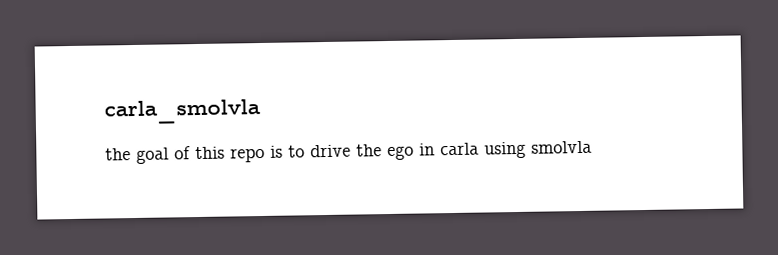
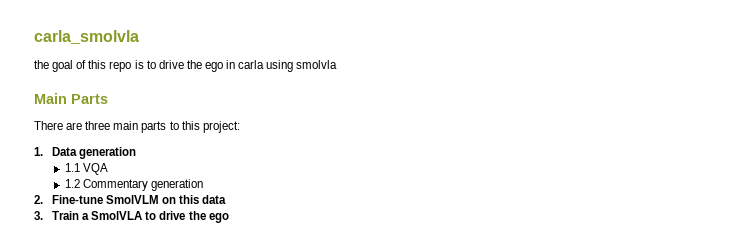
+ Main Parts
+ There are three main parts to this project:
+ 1. Data generation
+ 1.1 VQA
+ 1.2 Commentary generation
+ 2. Fine-tune SmolVLM on this data
+ 3. Train a SmolVLA to drive the ego

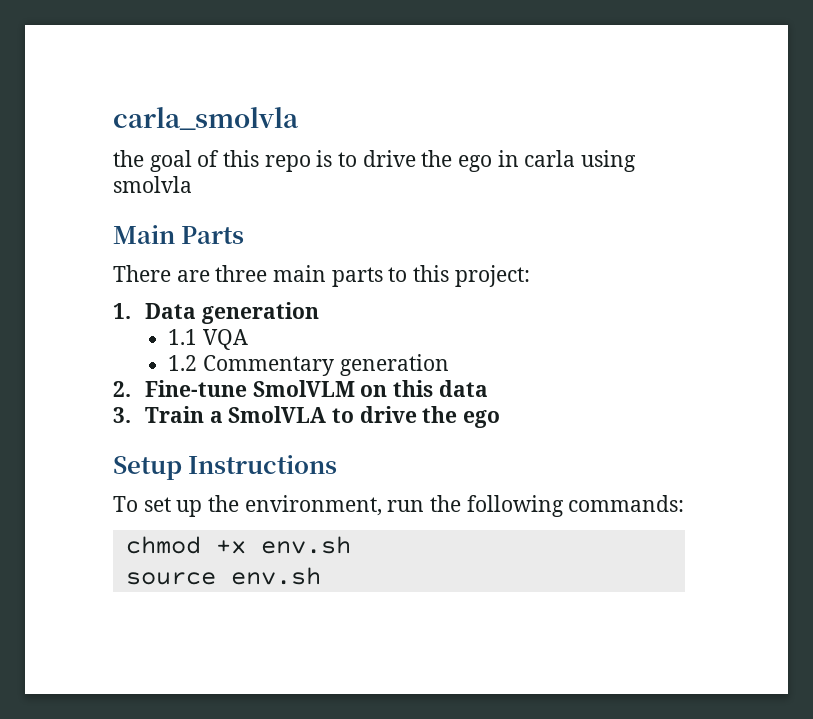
+ Setup Instructions
+ To set up the environment, run the following commands:
+ chmod +x env.sh
+ source env.sh

